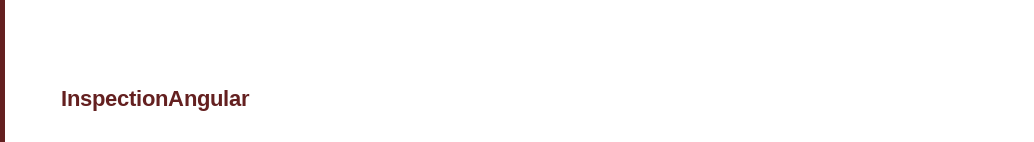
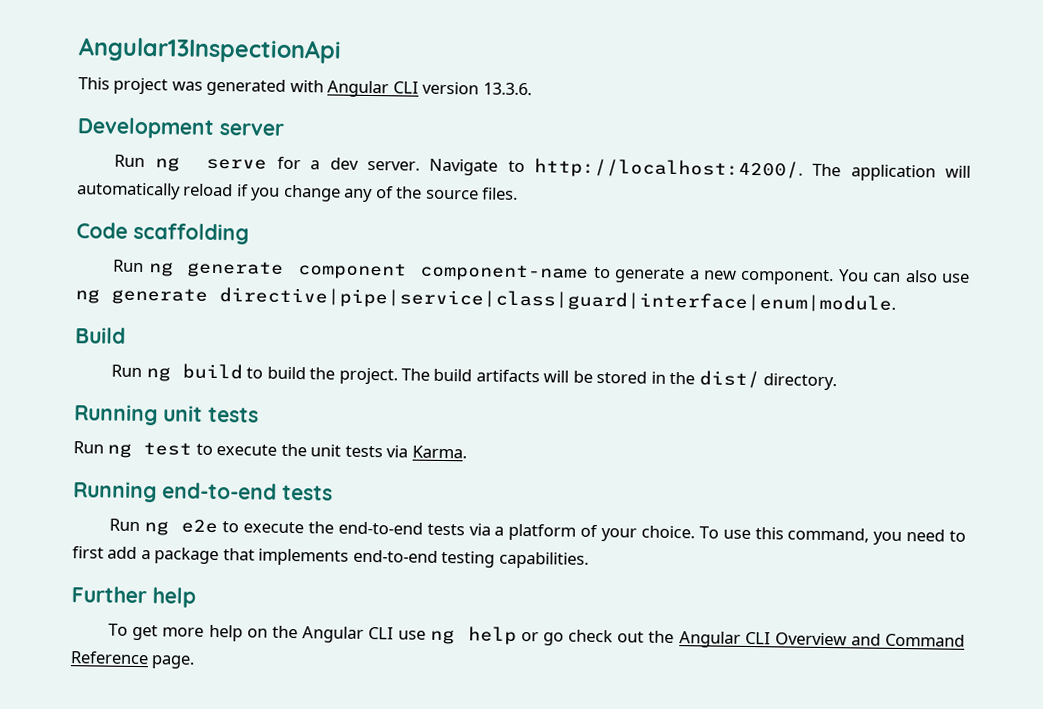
- InspectionAngular
+ Angular13InspectionApi
+ This project was generated with Angular CLI version 13.3.6.
+ Development server
+ Run ng serve for a dev server. Navigate to http://localhost:4200/. The application will automatically reload if you change any of the source files.
+ Code scaffolding
+ Run ng generate component component-name to generate a new component. You can also use ng generate directive|pipe|service|class|guard|interface|enum|module.
+ Build
+ Run ng build to build the project. The build artifacts will be stored in the dist/ directory.
+ Running unit tests
+ Run ng test to execute the unit tests via Karma.
+ Running end-to-end tests
+ Run ng e2e to execute the end-to-end tests via a platform of your choice. To use this command, you need to first add a package that implements end-to-end testing capabilities.
+ Further help
+ To get more help on the Angular CLI use ng help or go check out the Angular CLI Overview and Command Reference page.

